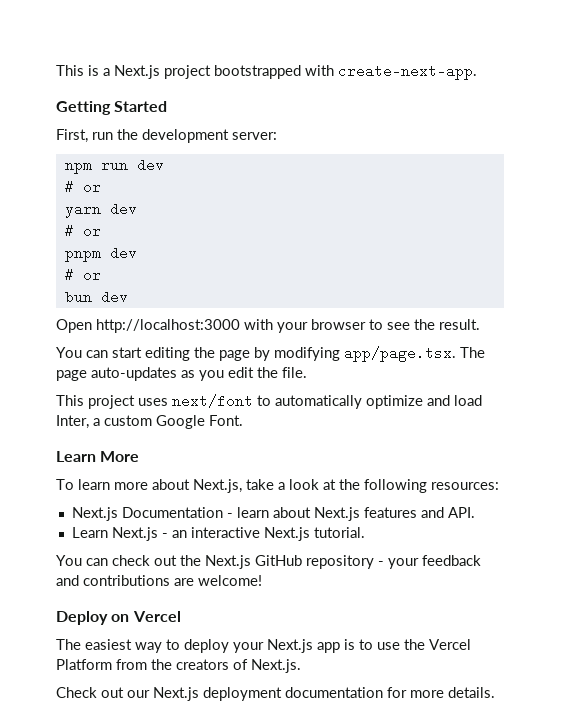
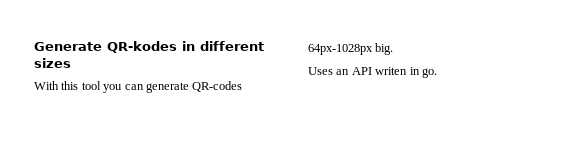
- This is a Next.js project bootstrapped with create-next-app.
- Getting Started
- First, run the development server:
- npm run dev
- # or
- yarn dev
- # or
- pnpm dev
- # or
- bun dev
- Open http://localhost:3000 with your browser to see the result.
- You can start editing the page by modifying app/page.tsx. The page auto-updates as you edit the file.
- This project uses next/font to automatically optimize and load Inter, a custom Google Font.
- Learn More
- To learn more about Next.js, take a look at the following resources:
- Next.js Documentation - learn about Next.js features and API.
- Learn Next.js - an interactive Next.js tutorial.
- You can check out the Next.js GitHub repository - your feedback and contributions are welcome!
- Deploy on Vercel
- The easiest way to deploy your Next.js app is to use the Vercel Platform from the creators of Next.js.
- Check out our Next.js deployment documentation for more details.
+ Generate QR-kodes in different sizes
+ With this tool you can generate QR-codes 64px-1028px big.
+ Uses an API writen in go.

